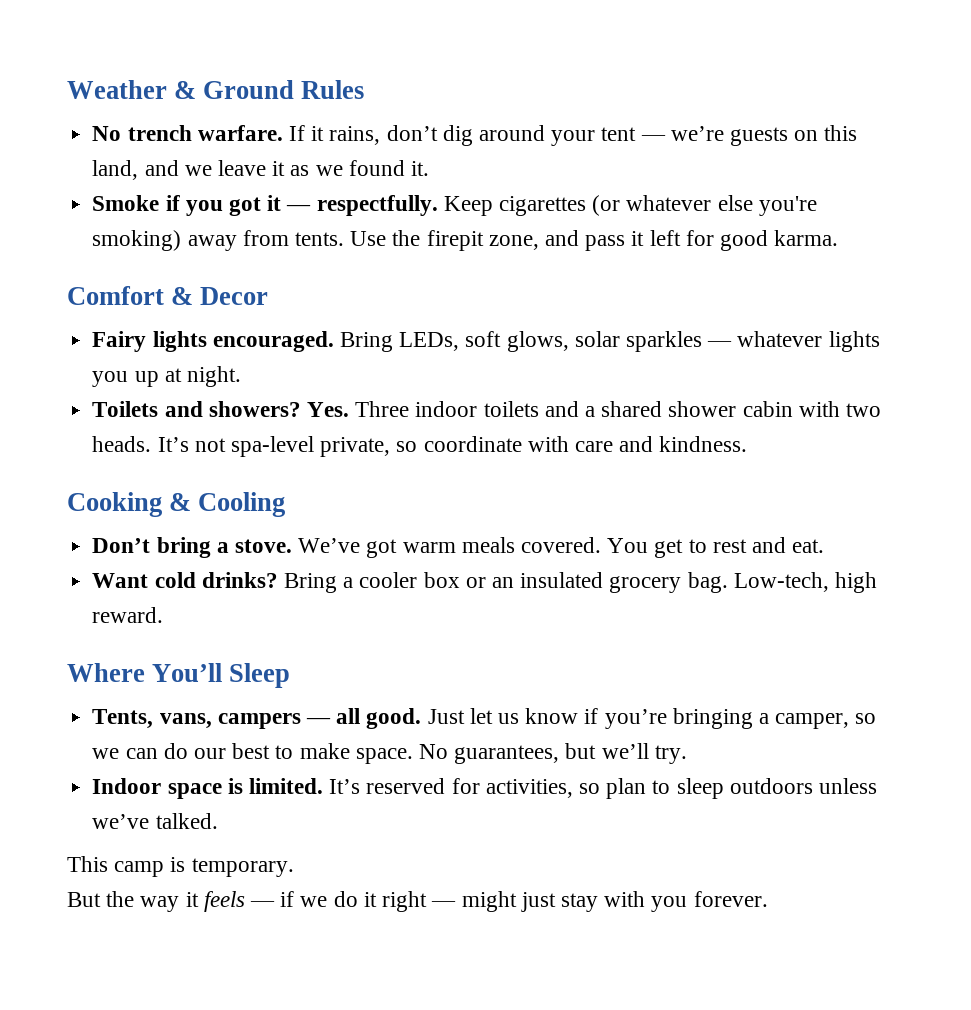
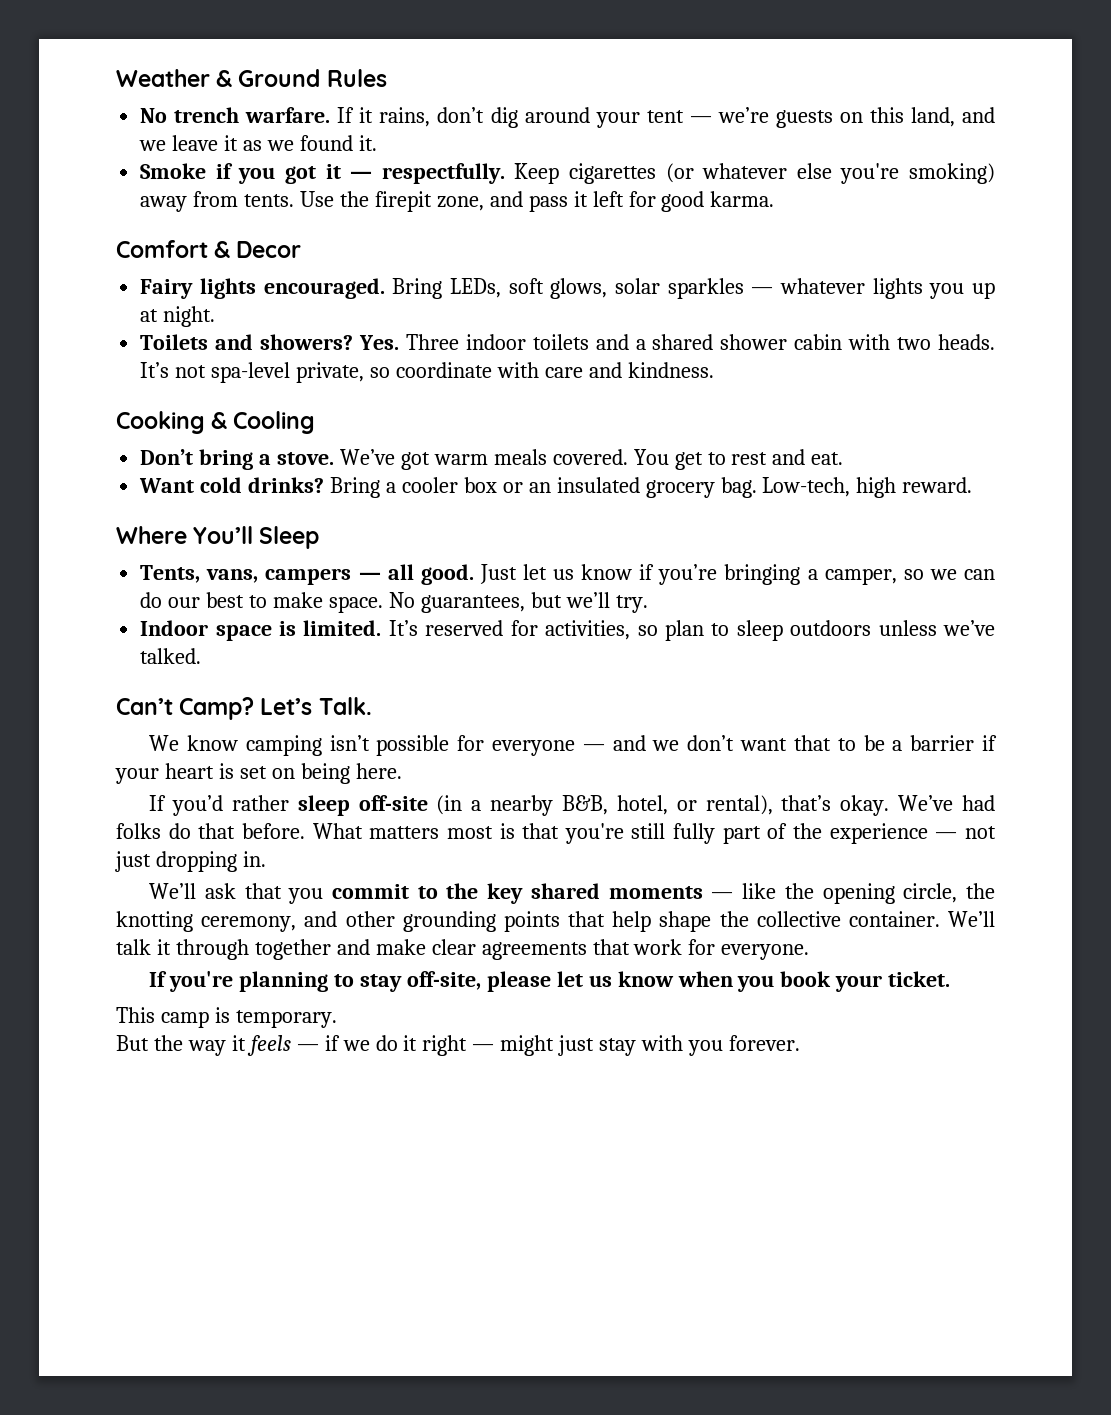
+ Can’t Camp? Let’s Talk.
+ We know camping isn’t possible for everyone — and we don’t want that to be a barrier if your heart is set on being here.
+ If you’d rather sleep off-site (in a nearby B&B, hotel, or rental), that’s okay. We’ve had folks do that before. What matters most is that you're still fully part of the experience — not just dropping in.
+ We’ll ask that you commit to the key shared moments — like the opening circle, the knotting ceremony, and other grounding points that help shape the collective container. We’ll talk it through together and make clear agreements that work for everyone.
+ If you're planning to stay off-site, please let us know when you book your ticket.

